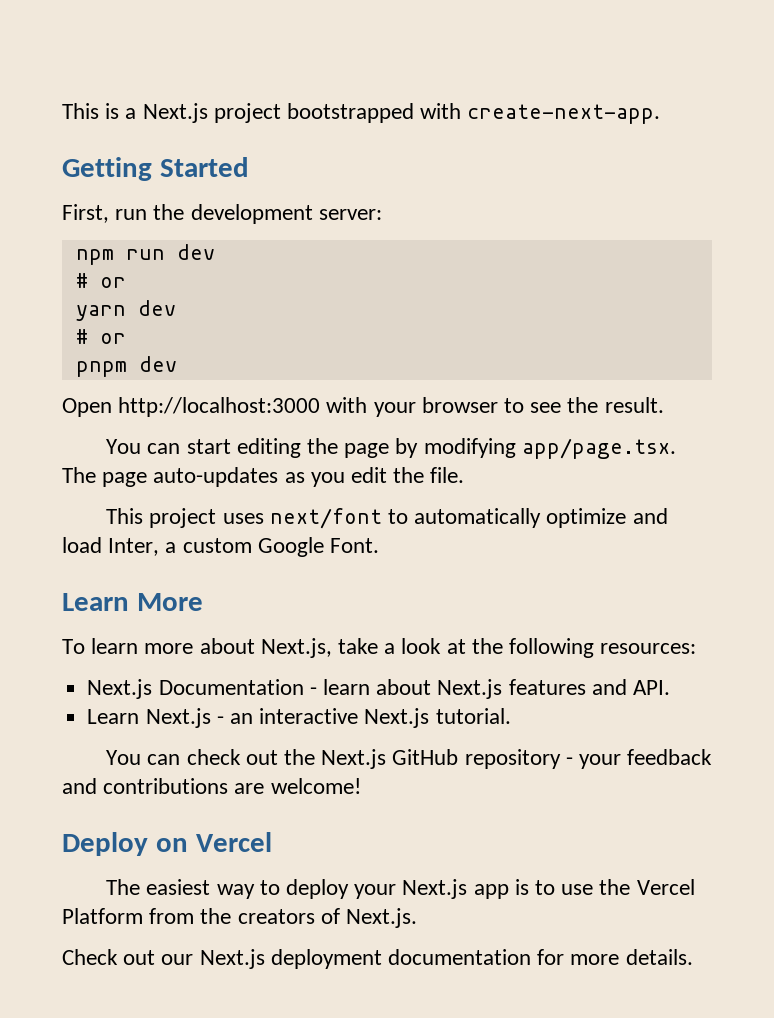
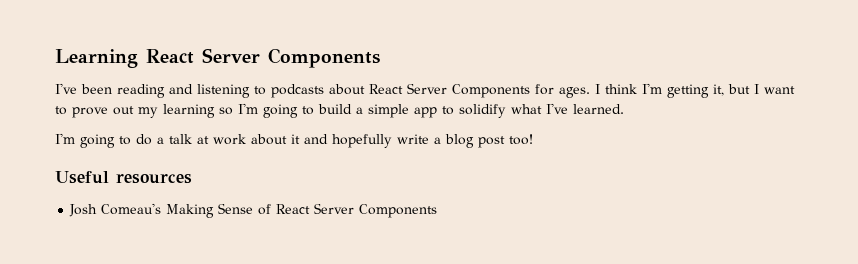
- This is a Next.js project bootstrapped with create-next-app.
- Getting Started
- First, run the development server:
- npm run dev
- # or
- yarn dev
- # or
- pnpm dev
- Open http://localhost:3000 with your browser to see the result.
- You can start editing the page by modifying app/page.tsx. The page auto-updates as you edit the file.
- This project uses next/font to automatically optimize and load Inter, a custom Google Font.
- Learn More
- To learn more about Next.js, take a look at the following resources:
- Next.js Documentation - learn about Next.js features and API.
- Learn Next.js - an interactive Next.js tutorial.
- You can check out the Next.js GitHub repository - your feedback and contributions are welcome!
- Deploy on Vercel
- The easiest way to deploy your Next.js app is to use the Vercel Platform from the creators of Next.js.
- Check out our Next.js deployment documentation for more details.
+ Learning React Server Components
+ I've been reading and listening to podcasts about React Server Components for ages. I think I'm getting it, but I want to prove out my learning so I'm going to build a simple app to solidify what I've learned.
+ I'm going to do a talk at work about it and hopefully write a blog post too!
+ Useful resources
+ Josh Comeau's Making Sense of React Server Components

